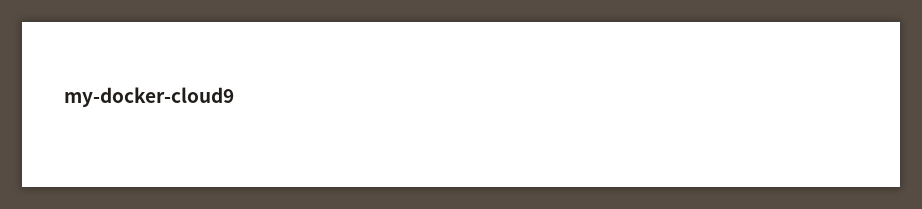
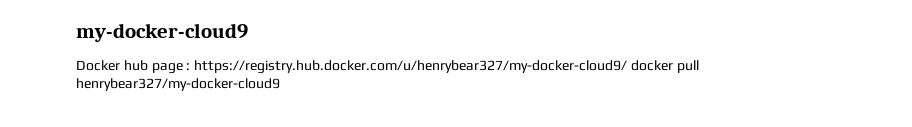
+ Docker hub page : https://registry.hub.docker.com/u/henrybear327/my-docker-cloud9/ docker pull henrybear327/my-docker-cloud9

